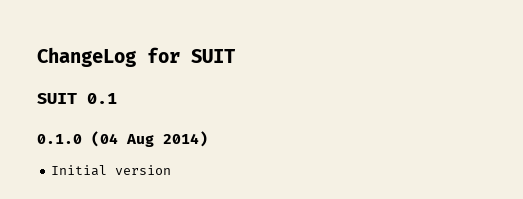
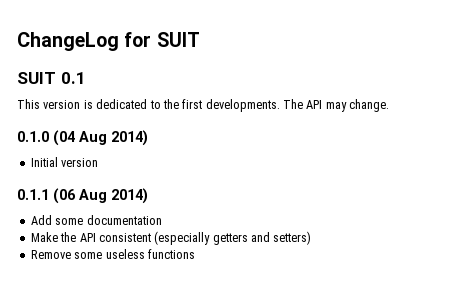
+ This version is dedicated to the first developments. The API may change.
+ 0.1.1 (06 Aug 2014)
+ Add some documentation
+ Make the API consistent (especially getters and setters)
+ Remove some useless functions

